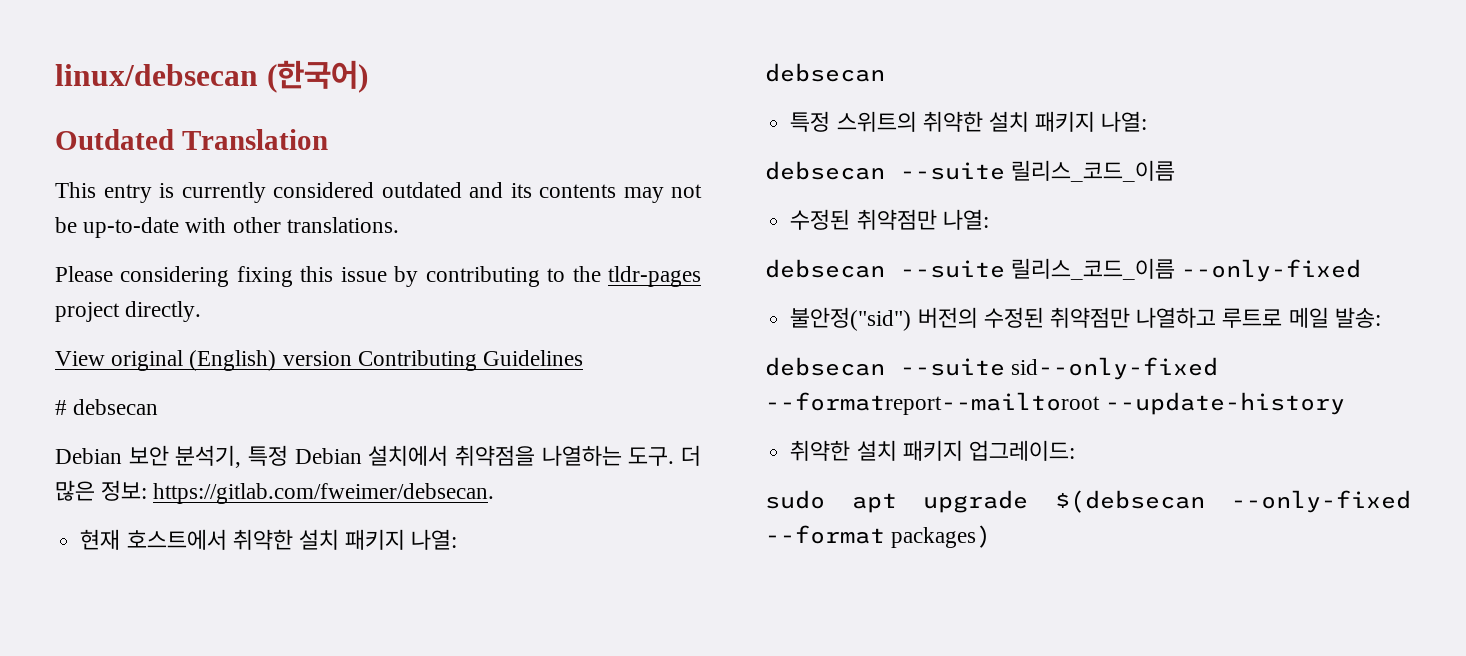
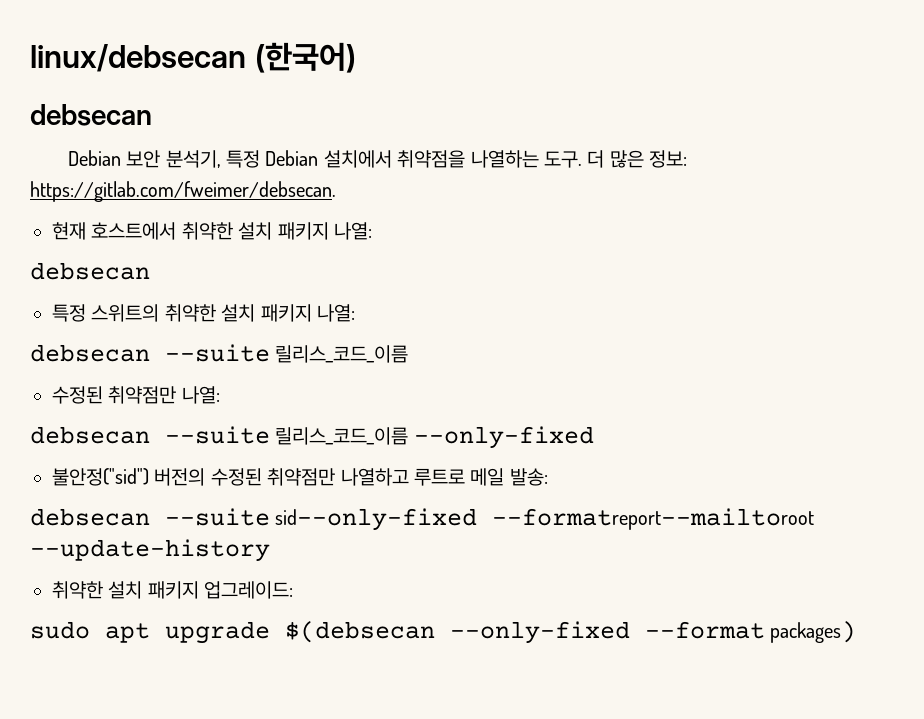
  linux/debsecan (한국어)
- Outdated Translation
- This entry is currently considered outdated and its contents may not be up-to-date with other translations.
- Please considering fixing this issue by contributing to the tldr-pages project directly.
- View original (English) version Contributing Guidelines
- # debsecan
+ debsecan

